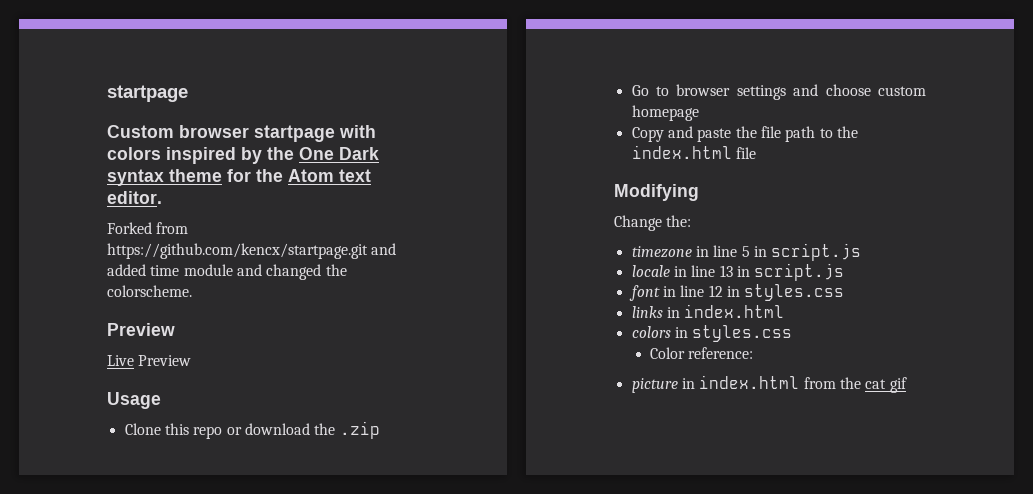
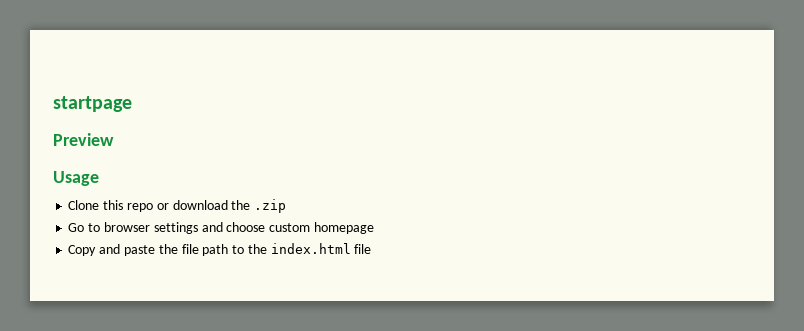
- Custom browser startpage with colors inspired by the One Dark syntax theme for the Atom text editor.
- Forked from https://github.com/kencx/startpage.git and added time module and changed the colorscheme.
  Preview
- Live Preview
- Modifying
- Change the:
- timezone in line 5 in script.js
- locale in line 13 in script.js
- font in line 12 in styles.css
- links in index.html
- colors in styles.css
- Color reference:
- picture in index.html from the cat gif

